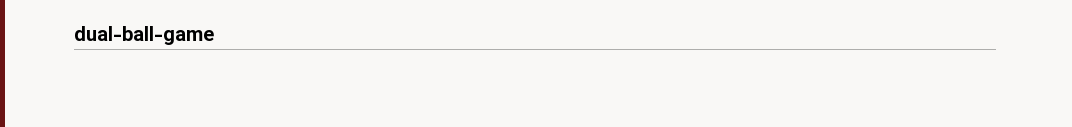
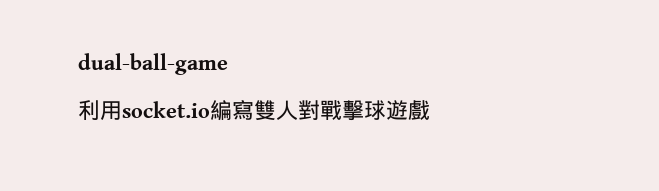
+ 利用socket.io編寫雙人對戰擊球遊戲

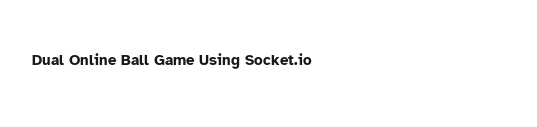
- dual-ball-game
- 利用socket.io編寫雙人對戰擊球遊戲
+ Dual Online Ball Game Using Socket.io

